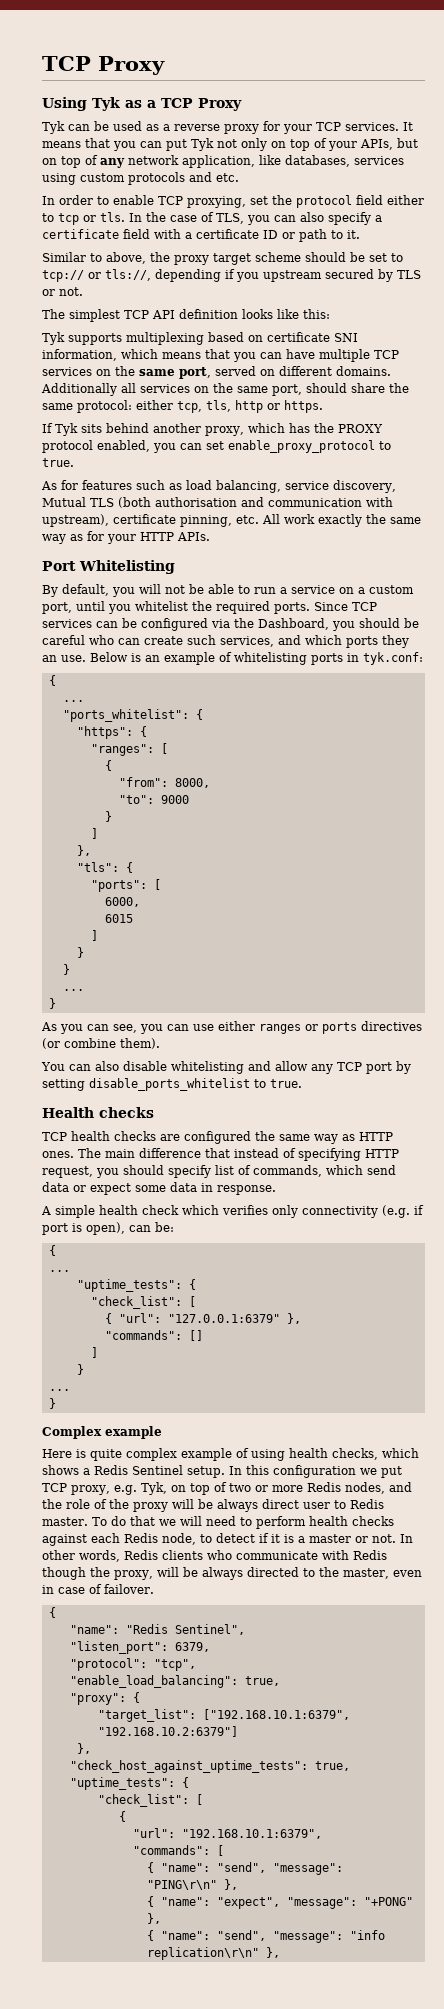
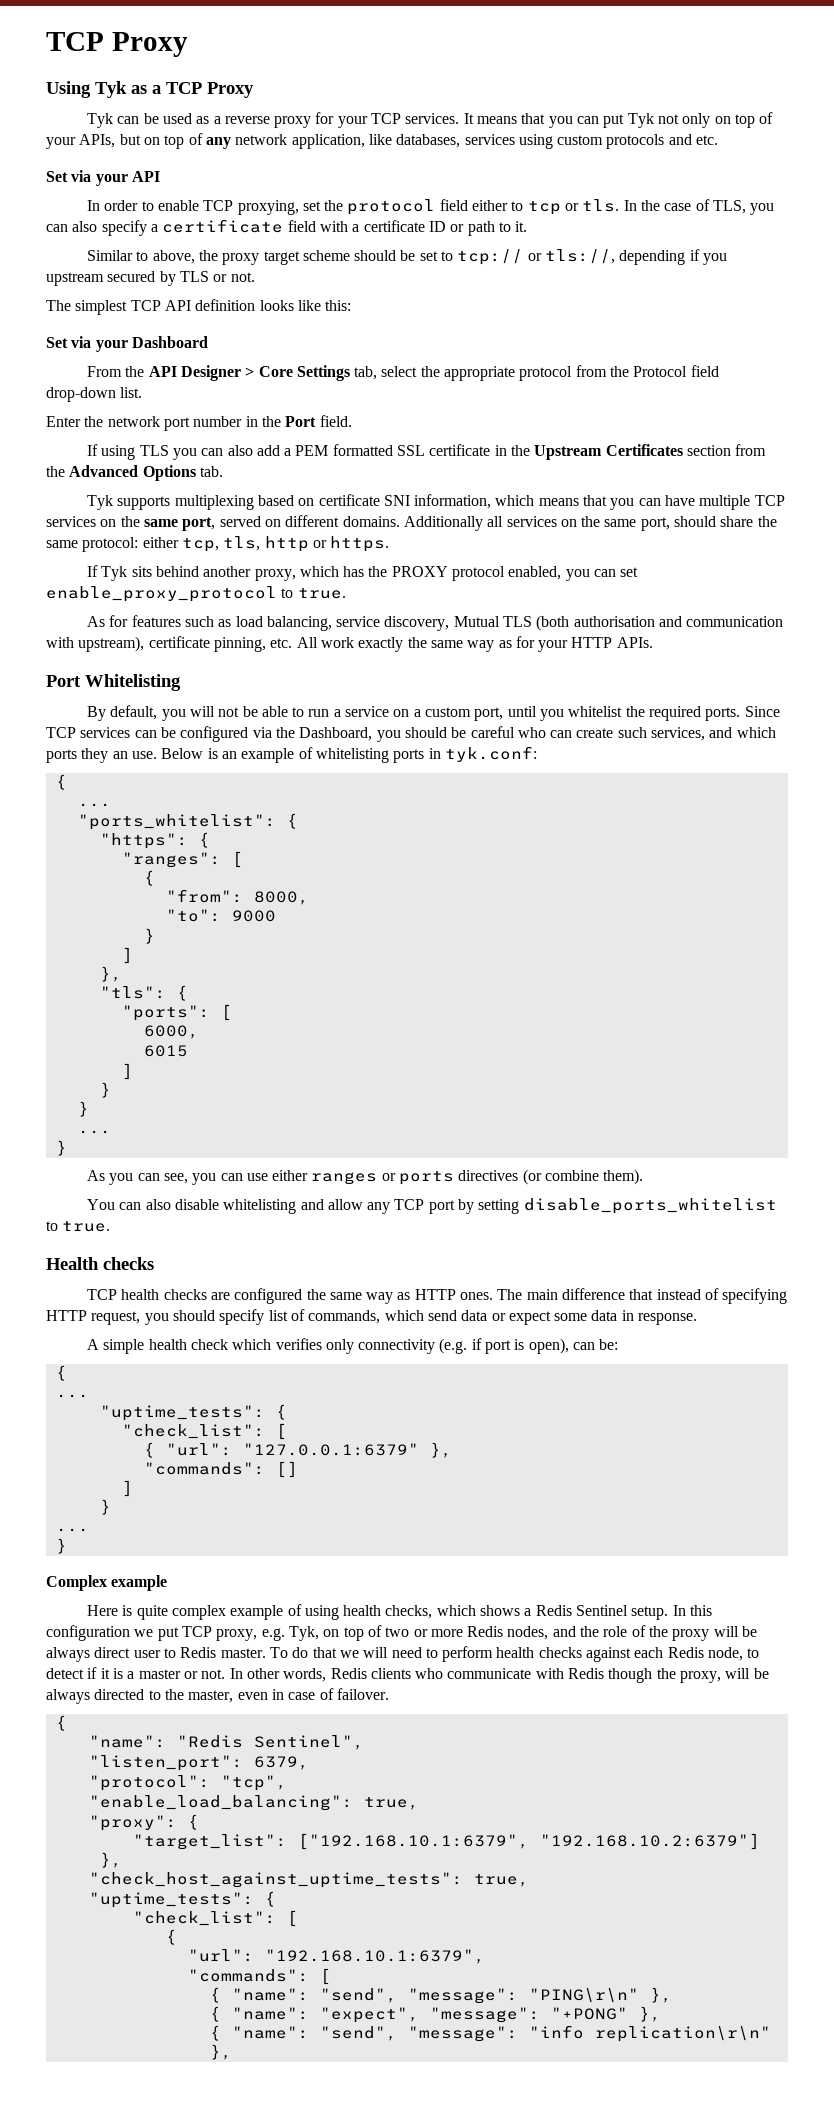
+ Set via your API
+ Set via your Dashboard
+ From the API Designer > Core Settings tab, select the appropriate protocol from the Protocol field drop-down list.
+ Enter the network port number in the Port field.
+ If using TLS you can also add a PEM formatted SSL certificate in the Upstream Certificates section from the Advanced Options tab.

